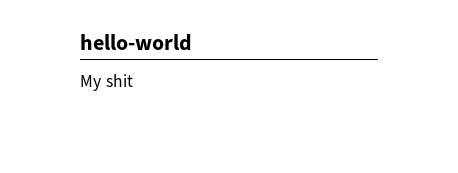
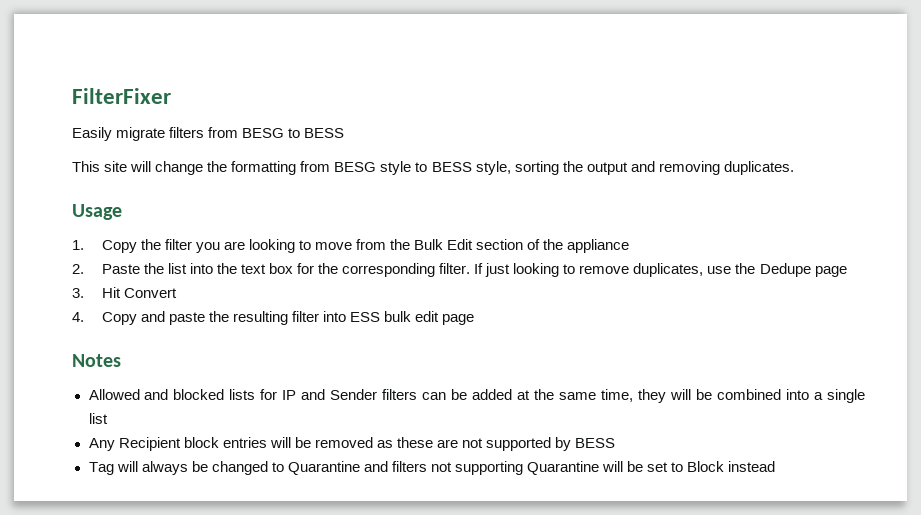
- hello-world
- My shit
+ FilterFixer
+ Easily migrate filters from BESG to BESS
+ This site will change the formatting from BESG style to BESS style, sorting the output and removing duplicates.
+ Usage
+ 1. Copy the filter you are looking to move from the Bulk Edit section of the appliance
+ 2. Paste the list into the text box for the corresponding filter. If just looking to remove duplicates, use the Dedupe page
+ 3. Hit Convert
+ 4. Copy and paste the resulting filter into ESS bulk edit page
+ Notes
+ Allowed and blocked lists for IP and Sender filters can be added at the same time, they will be combined into a single list
+ Any Recipient block entries will be removed as these are not supported by BESS
+ Tag will always be changed to Quarantine and filters not supporting Quarantine will be set to Block instead

